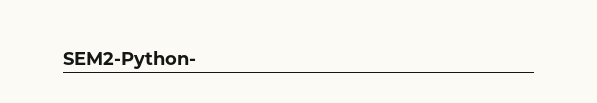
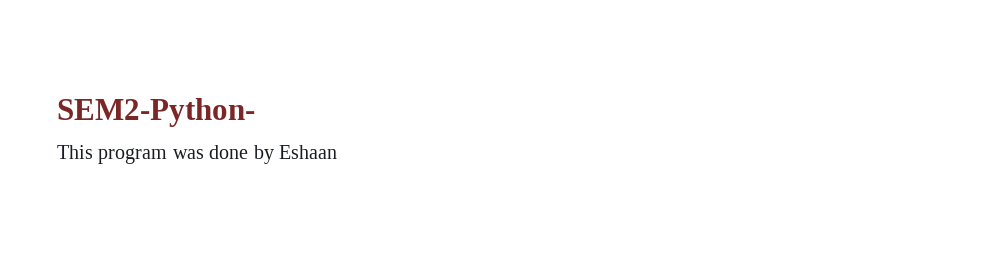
+ This program was done by Eshaan

